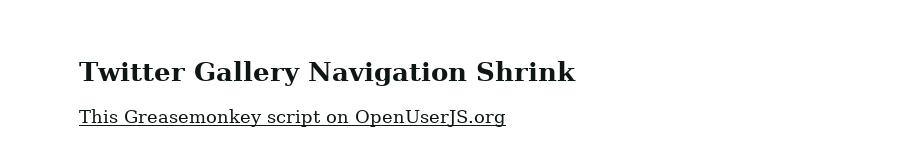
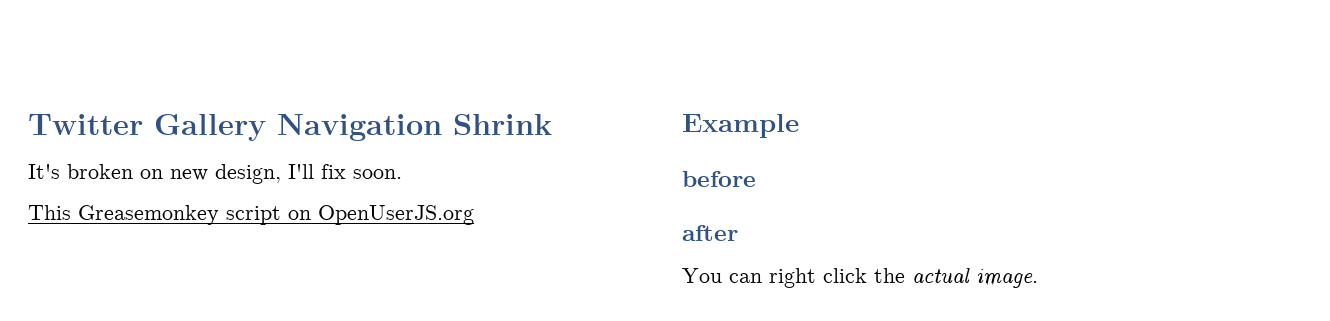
+ It's broken on new design, I'll fix soon.
+ Example
+ before
+ after
+ You can right click the actual image.

